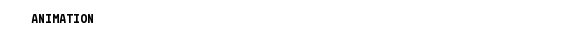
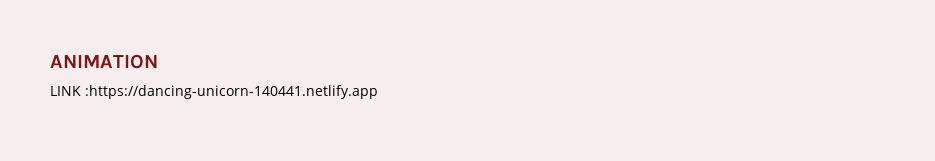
+ LINK :https://dancing-unicorn-140441.netlify.app

